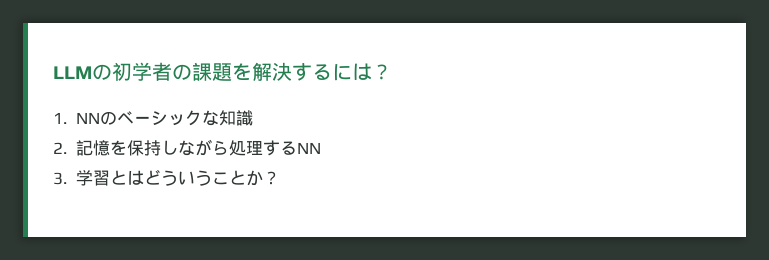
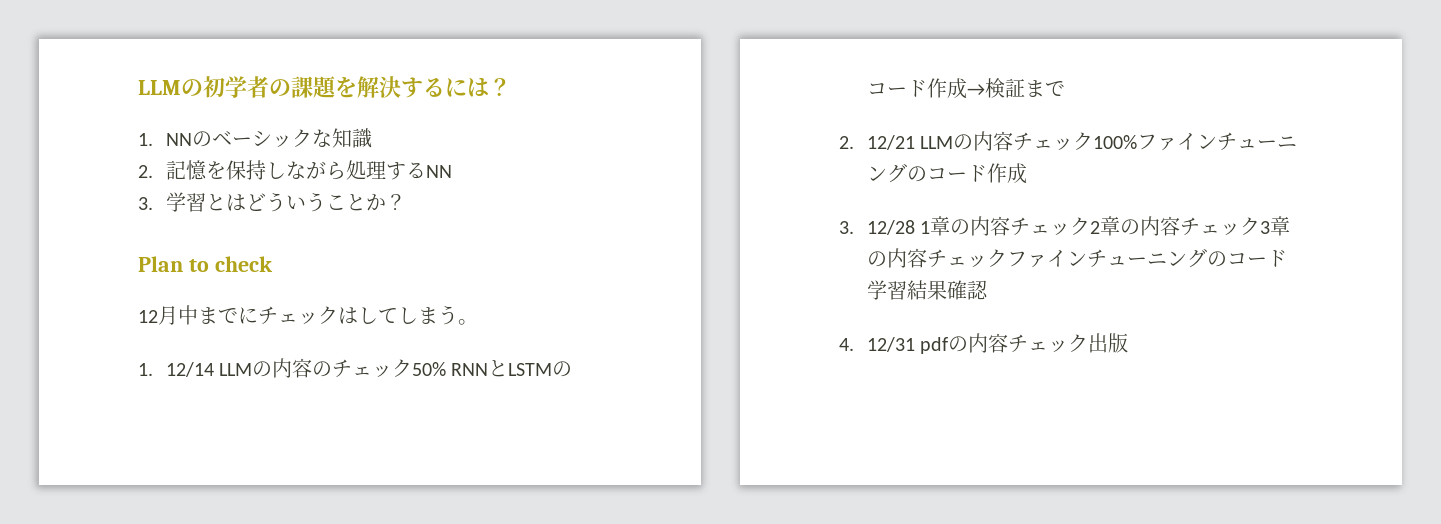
+ Plan to check
+ 12月中までにチェックはしてしまう。
+ 1. 12/14 LLMの内容のチェック50% RNNとLSTMのコード作成→検証まで
+ 2. 12/21 LLMの内容チェック100%ファインチューニングのコード作成
+ 3. 12/28 1章の内容チェック2章の内容チェック3章の内容チェックファインチューニングのコード学習結果確認
+ 4. 12/31 pdfの内容チェック出版

